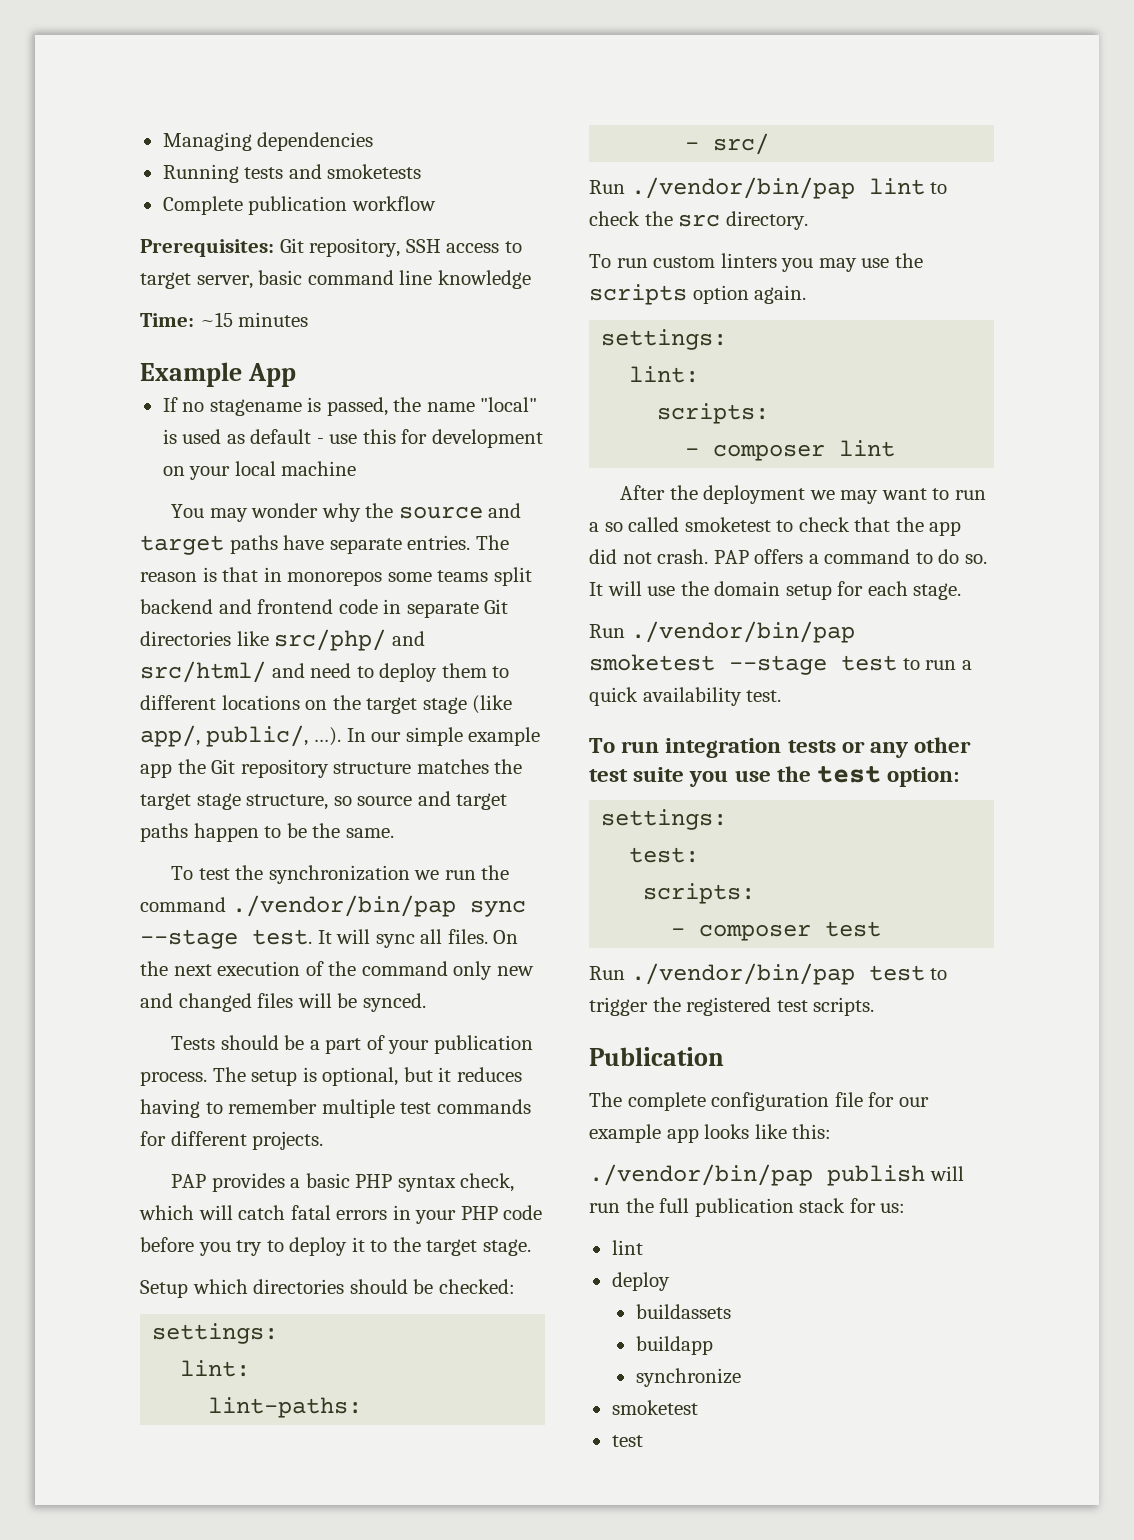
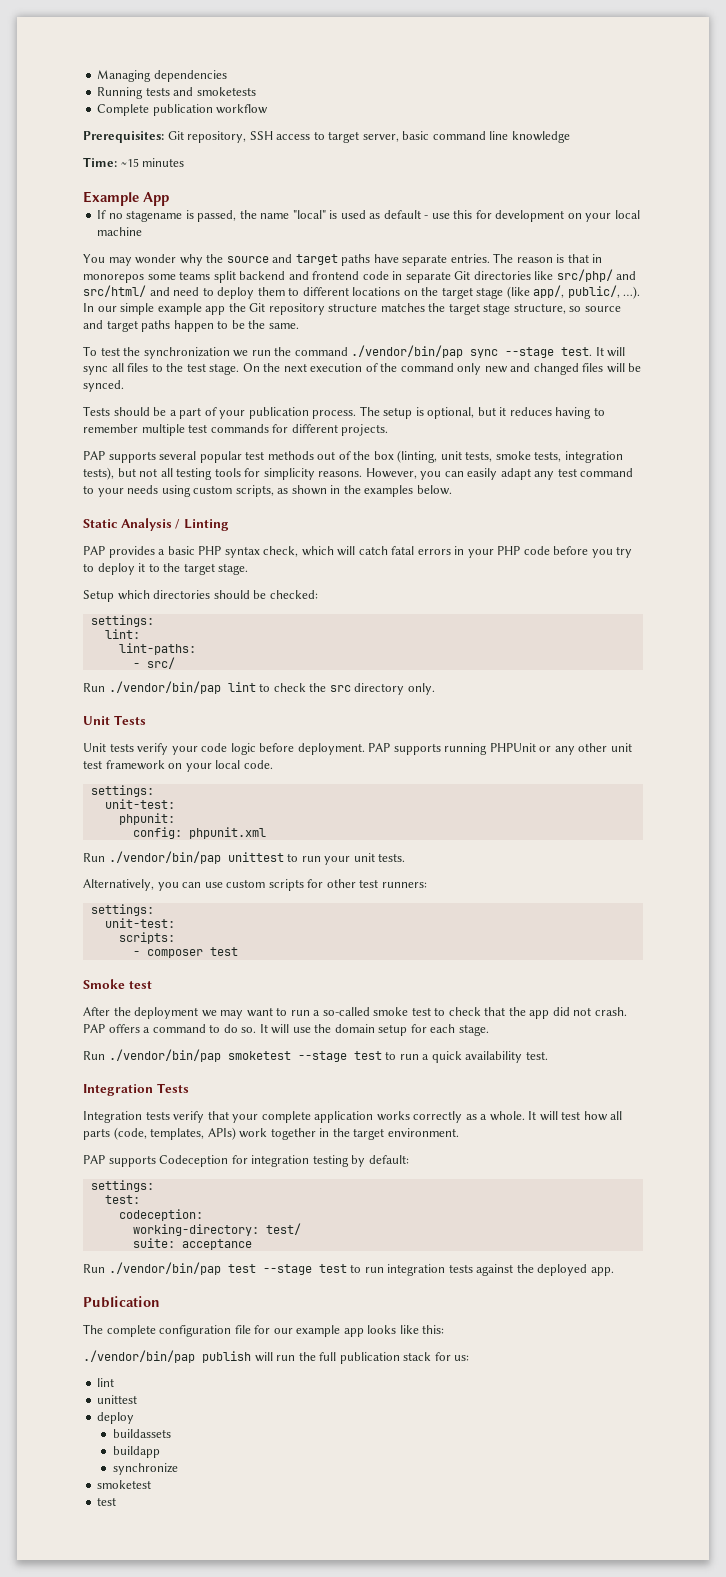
- It will sync all files.
+ It will sync all files to the test stage.
+ PAP supports several popular test methods out of the box (linting, unit tests, smoke tests, integration tests), but not all testing tools for simplicity reasons. However, you can easily adapt any test command to your needs using custom scripts, as shown in the examples below.
+ Static Analysis / Linting
- Run ./vendor/bin/pap lint to check the src directory.
- To run custom linters you may use the scripts option again.
+ Run ./vendor/bin/pap lint to check the src directory only.
+ Unit Tests
+ Unit tests verify your code logic before deployment. PAP supports running PHPUnit or any other unit test framework on your local code.
  settings:
- lint:
+ unit-test:
+ phpunit:
+ config: phpunit.xml
+ Run ./vendor/bin/pap unittest to run your unit tests.
+ Alternatively, you can use custom scripts for other test runners:
+ settings:
+ unit-test:
  scripts:
- - composer lint
+ - composer test
+ Smoke test
- After the deployment we may want to run a so called smoketest to check that the app did not crash.
+ After the deployment we may want to run a so-called smoke test to check that the app did not crash.
- To run integration tests or any other test suite you use the test option:
+ Integration Tests
+ Integration tests verify that your complete application works correctly as a whole. It will test how all parts (code, templates, APIs) work together in the target environment.
+ PAP supports Codeception for integration testing by default:
  settings:
  test:
- scripts:
- - composer test
- Run ./vendor/bin/pap test to trigger the registered test scripts.
+ codeception:
+ working-directory: test/
+ suite: acceptance
+ Run ./vendor/bin/pap test --stage test to run integration tests against the deployed app.
  ./vendor/bin/pap publish will run the full publication stack for us:
  lint
+ unittest

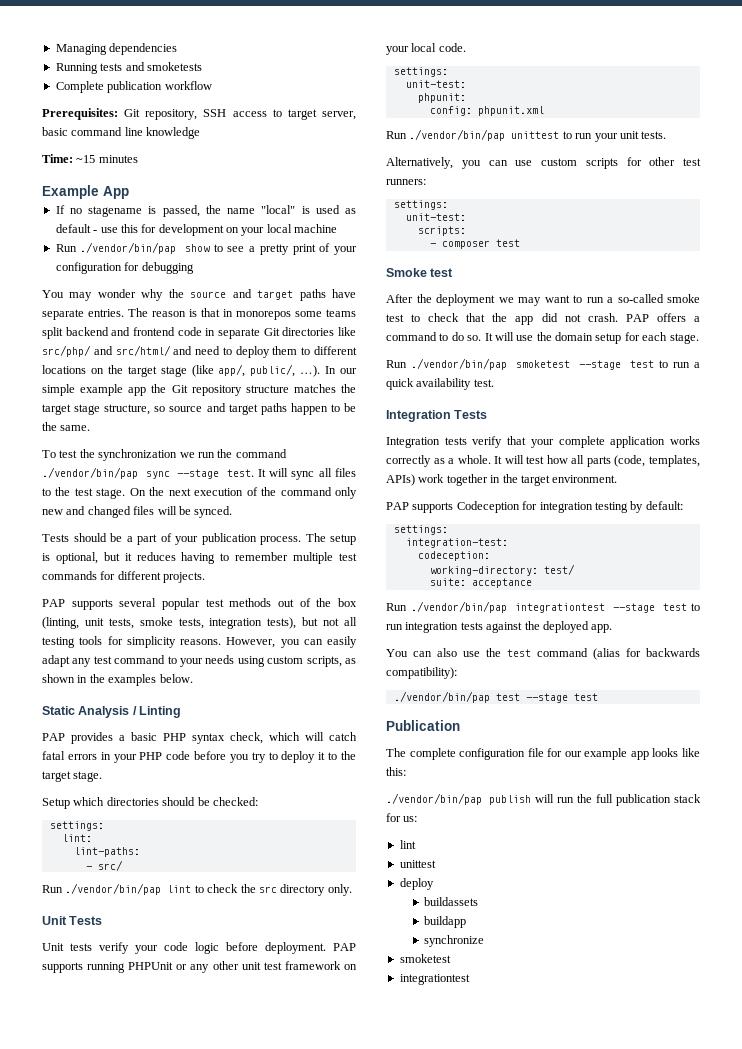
+ Run ./vendor/bin/pap show to see a pretty print of your configuration for debugging
- test:
+ integration-test:
- Run ./vendor/bin/pap test --stage test to run integration tests against the deployed app.
+ Run ./vendor/bin/pap integrationtest --stage test to run integration tests against the deployed app.
+ You can also use the test command (alias for backwards compatibility):
+ ./vendor/bin/pap test --stage test
  synchronize
  smoketest
- test
+ integrationtest

